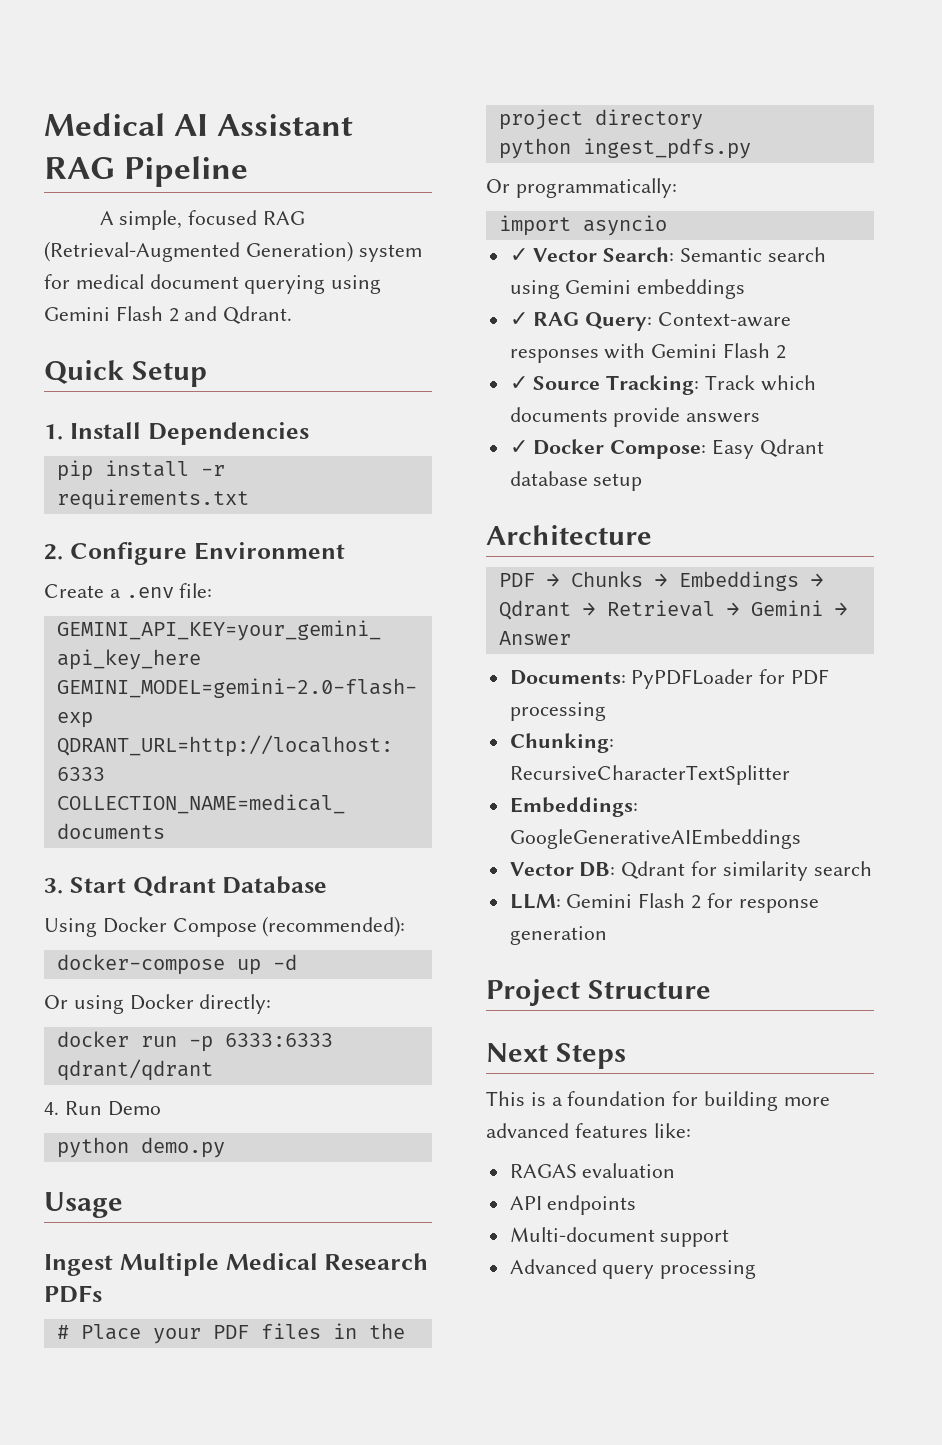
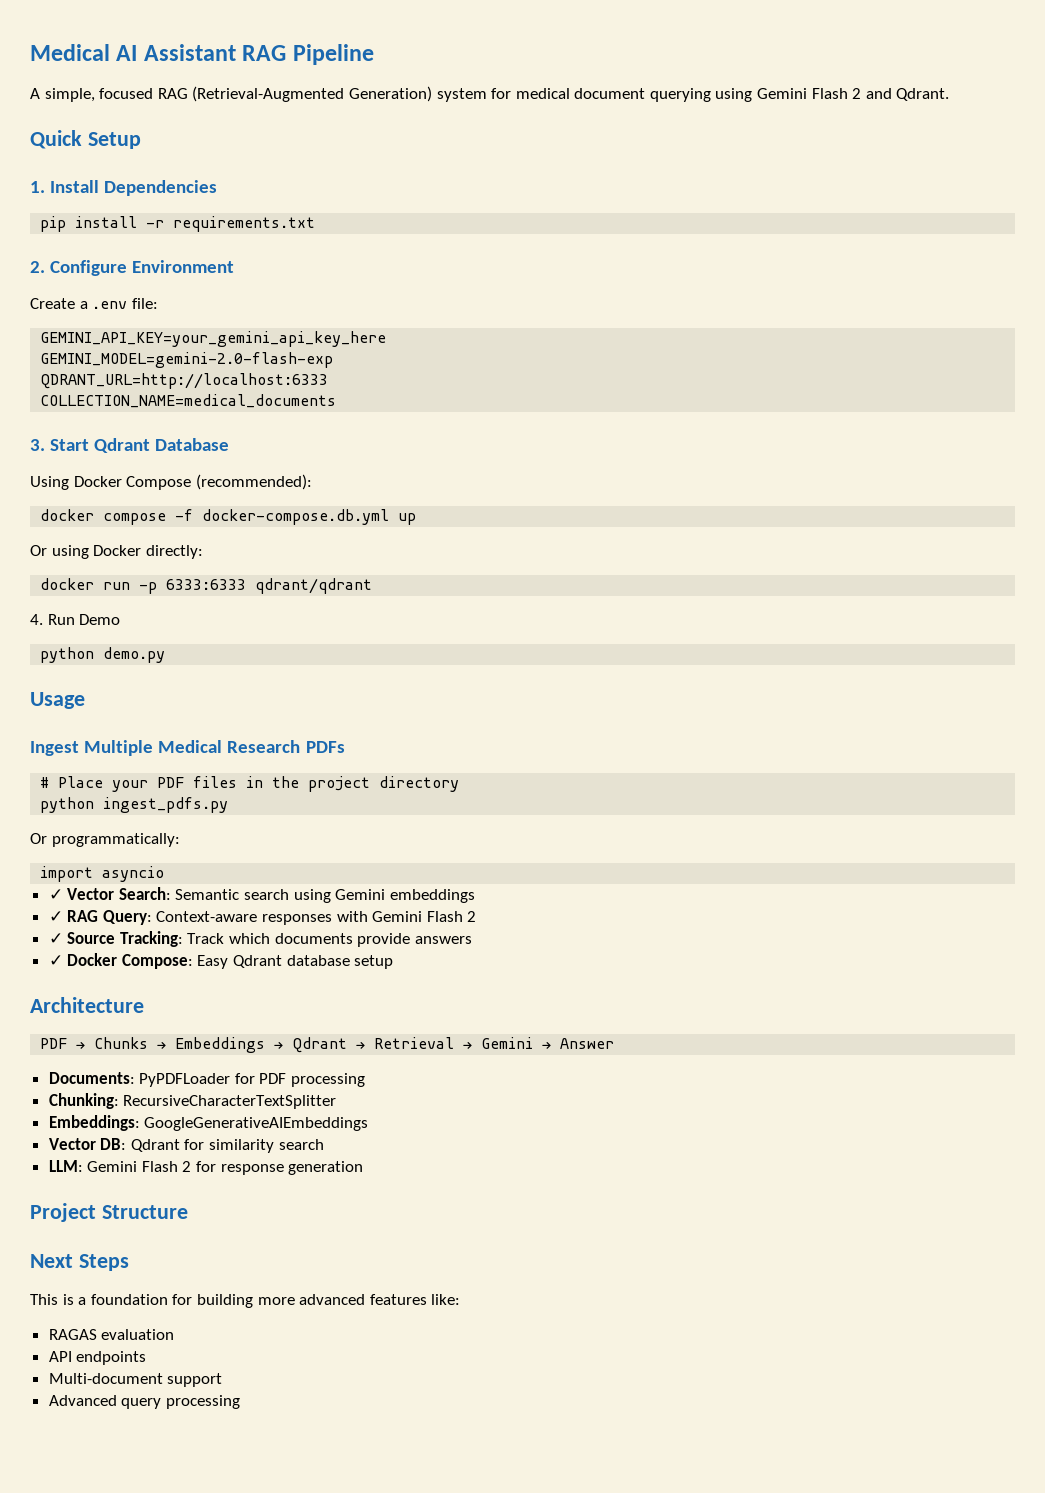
- docker-compose up -d
+ docker compose -f docker-compose.db.yml up

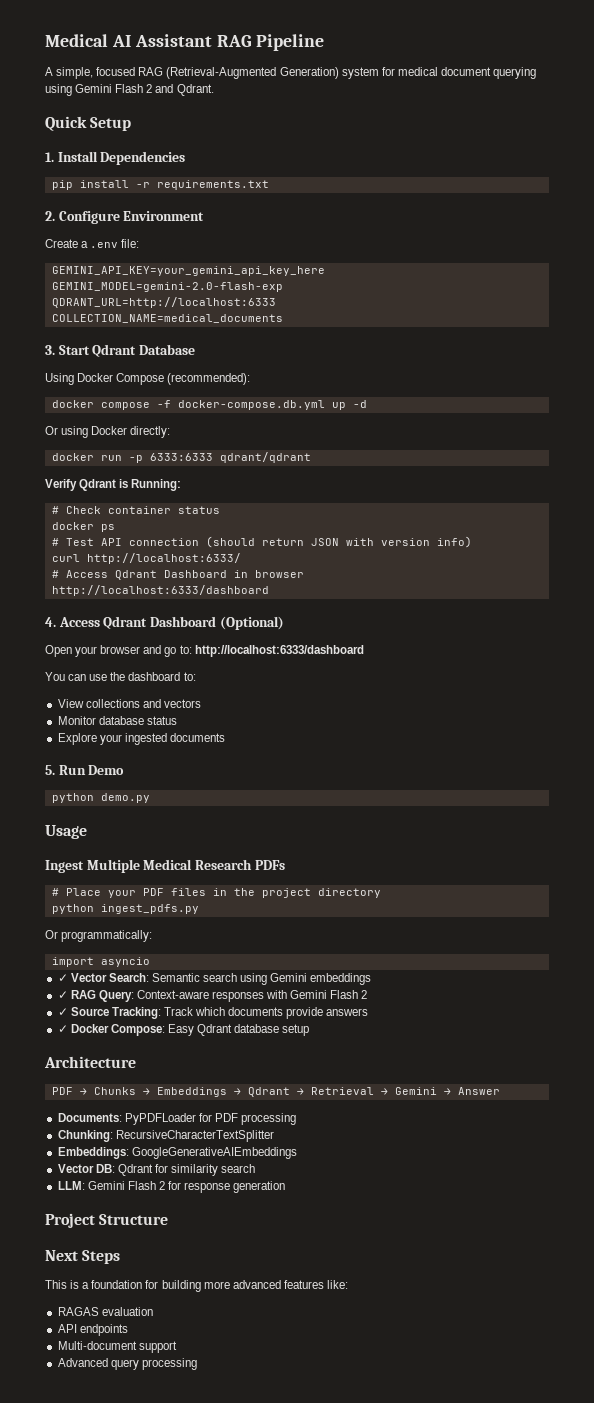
- docker compose -f docker-compose.db.yml up
+ docker compose -f docker-compose.db.yml up -d
- 4. Run Demo
+ Verify Qdrant is Running:
+ # Check container status
+ docker ps
+ # Test API connection (should return JSON with version info)
+ curl http://localhost:6333/
+ # Access Qdrant Dashboard in browser
+ http://localhost:6333/dashboard
+ 4. Access Qdrant Dashboard (Optional)
+ Open your browser and go to: http://localhost:6333/dashboard
+ You can use the dashboard to:
+ View collections and vectors
+ Monitor database status
+ Explore your ingested documents
+ 5. Run Demo

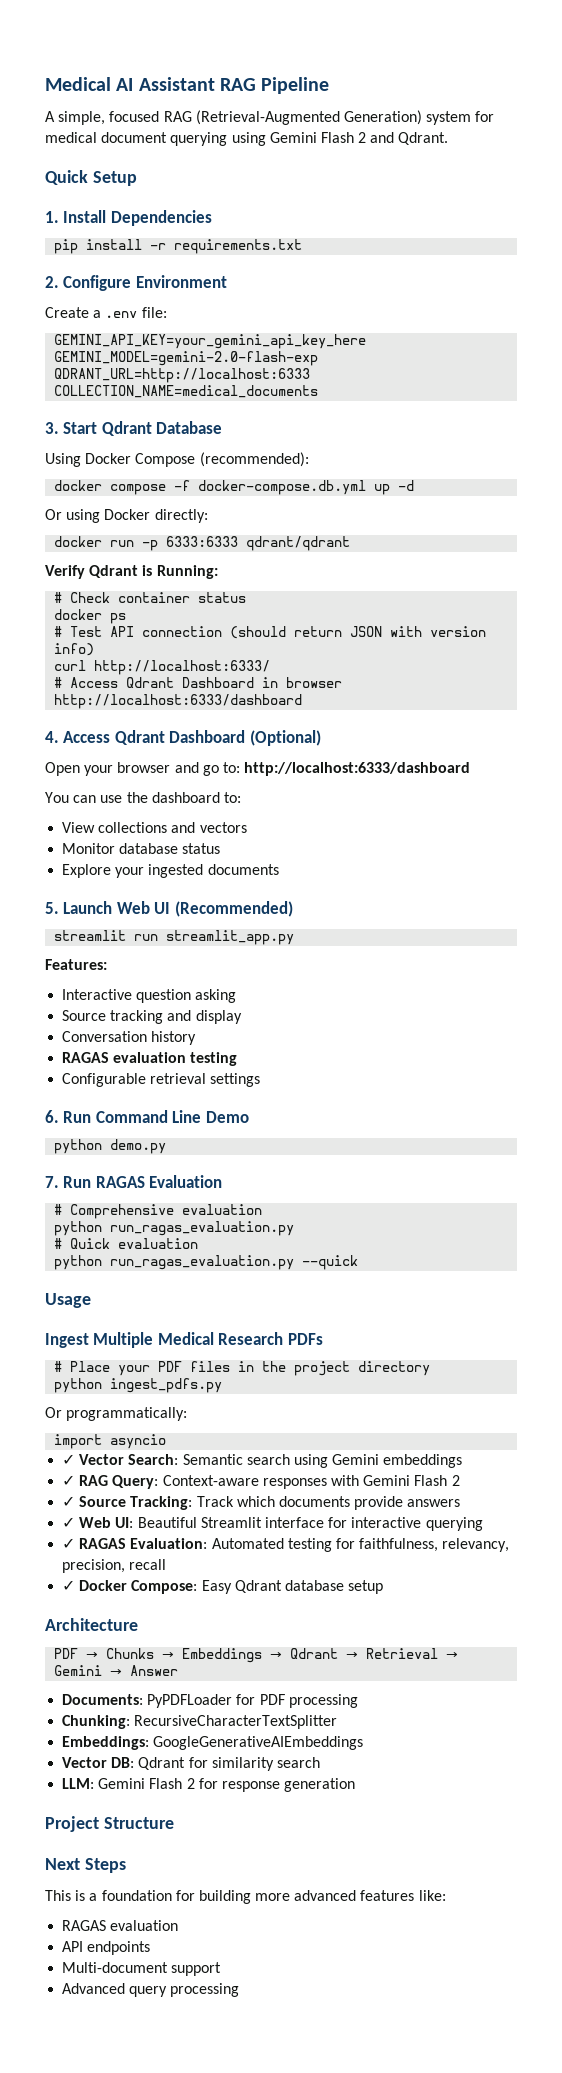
- 5. Run Demo
+ 5. Launch Web UI (Recommended)
+ streamlit run streamlit_app.py
+ Features:
+ Interactive question asking
+ Source tracking and display
+ Conversation history
+ RAGAS evaluation testing
+ Configurable retrieval settings
+ 6. Run Command Line Demo
  python demo.py
+ 7. Run RAGAS Evaluation
+ # Comprehensive evaluation
+ python run_ragas_evaluation.py
+ # Quick evaluation
+ python run_ragas_evaluation.py --quick
+ ✓ Web UI: Beautiful Streamlit interface for interactive querying
+ ✓ RAGAS Evaluation: Automated testing for faithfulness, relevancy, precision, recall

